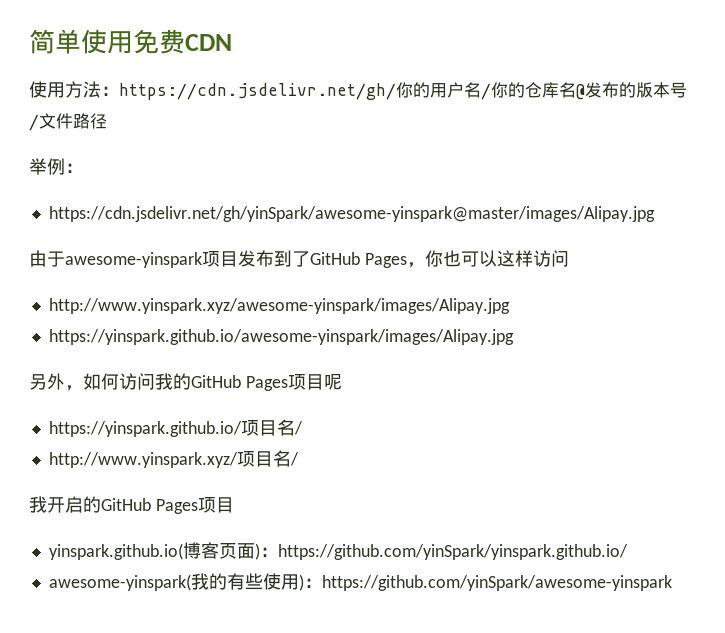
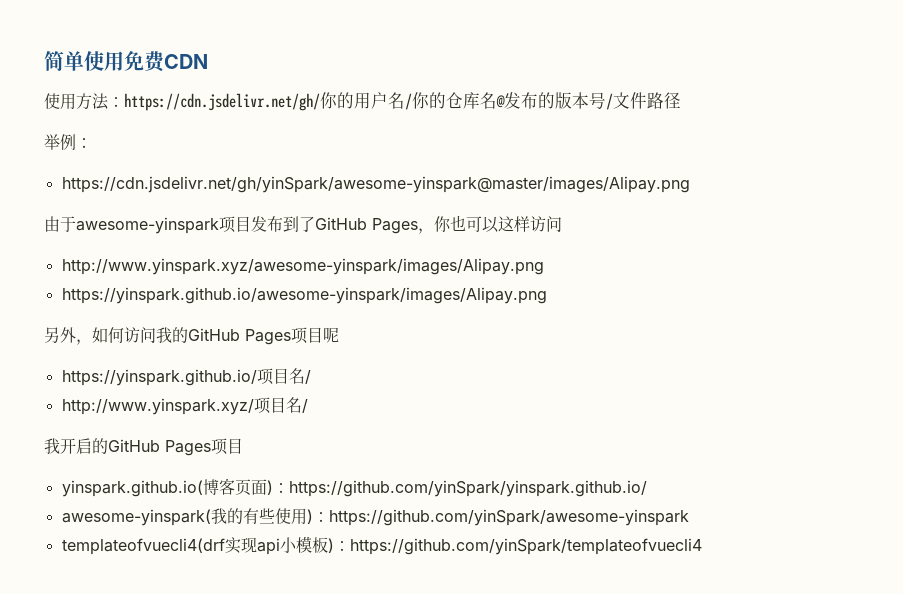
- https://cdn.jsdelivr.net/gh/yinSpark/awesome-yinspark@master/images/Alipay.jpg
+ https://cdn.jsdelivr.net/gh/yinSpark/awesome-yinspark@master/images/Alipay.png
- http://www.yinspark.xyz/awesome-yinspark/images/Alipay.jpg
- https://yinspark.github.io/awesome-yinspark/images/Alipay.jpg
+ http://www.yinspark.xyz/awesome-yinspark/images/Alipay.png
+ https://yinspark.github.io/awesome-yinspark/images/Alipay.png
+ templateofvuecli4(drf实现api小模板)：https://github.com/yinSpark/templateofvuecli4

